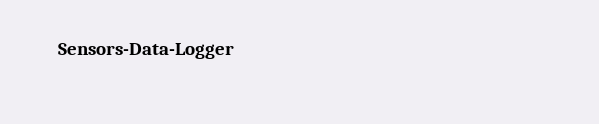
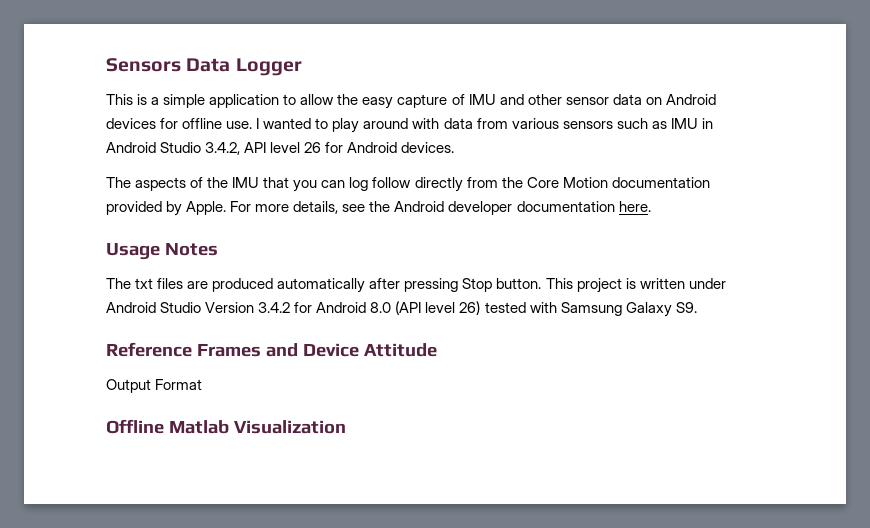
- Sensors-Data-Logger
+ Sensors Data Logger
+ This is a simple application to allow the easy capture of IMU and other sensor data on Android devices for offline use. I wanted to play around with data from various sensors such as IMU in Android Studio 3.4.2, API level 26 for Android devices.
+ The aspects of the IMU that you can log follow directly from the Core Motion documentation provided by Apple. For more details, see the Android developer documentation here.
+ Usage Notes
+ The txt files are produced automatically after pressing Stop button. This project is written under Android Studio Version 3.4.2 for Android 8.0 (API level 26) tested with Samsung Galaxy S9.
+ Reference Frames and Device Attitude
+ Output Format
+ Offline Matlab Visualization

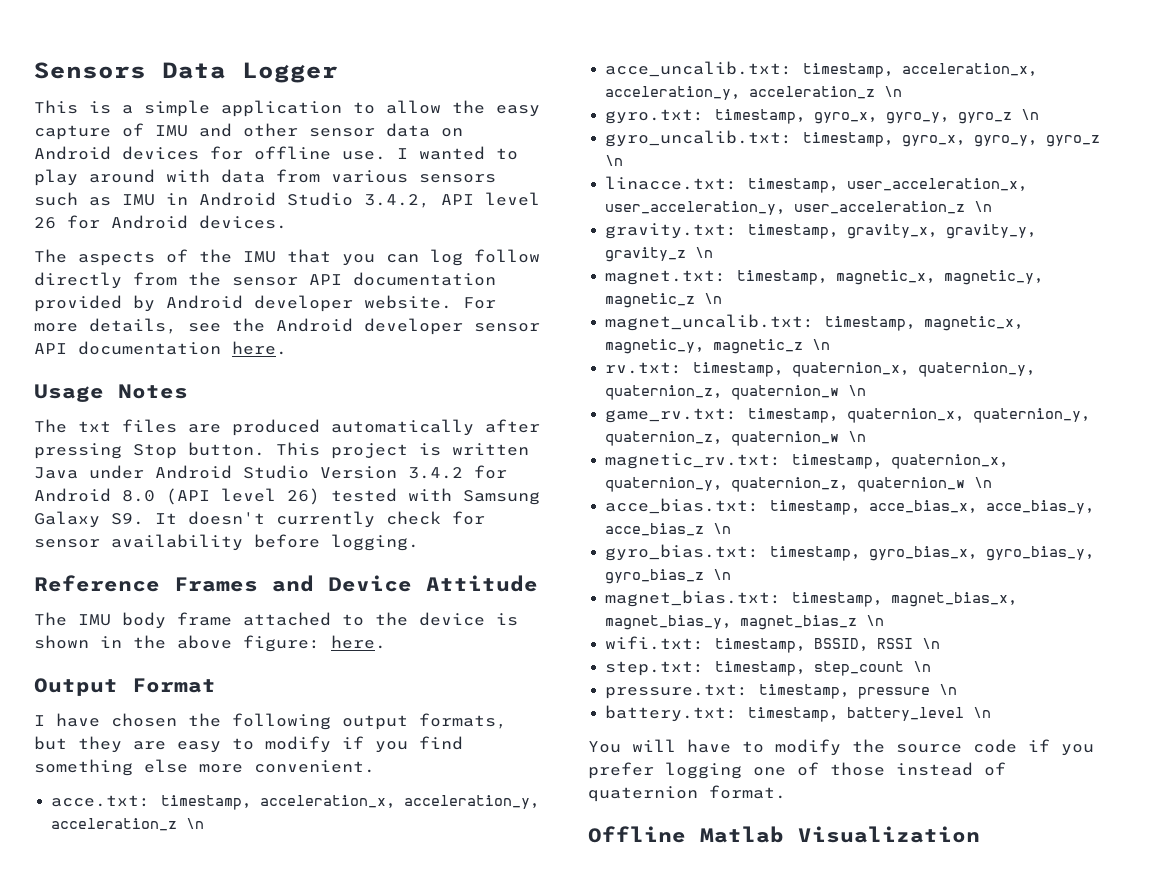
- The aspects of the IMU that you can log follow directly from the Core Motion documentation provided by Apple.
+ The aspects of the IMU that you can log follow directly from the sensor API documentation provided by Android developer website.
- For more details, see the Android developer documentation here.
+ For more details, see the Android developer sensor API documentation here.
- This project is written under Android Studio Version 3.4.2 for Android 8.0 (API level 26) tested with Samsung Galaxy S9.
+ This project is written Java under Android Studio Version 3.4.2 for Android 8.0 (API level 26) tested with Samsung Galaxy S9. It doesn't currently check for sensor availability before logging.
+ The IMU body frame attached to the device is shown in the above figure: here.
  Output Format
+ I have chosen the following output formats, but they are easy to modify if you find something else more convenient.
+ acce.txt: timestamp, acceleration_x, acceleration_y, acceleration_z \n
+ acce_uncalib.txt: timestamp, acceleration_x, acceleration_y, acceleration_z \n
+ gyro.txt: timestamp, gyro_x, gyro_y, gyro_z \n
+ gyro_uncalib.txt: timestamp, gyro_x, gyro_y, gyro_z \n
+ linacce.txt: timestamp, user_acceleration_x, user_acceleration_y, user_acceleration_z \n
+ gravity.txt: timestamp, gravity_x, gravity_y, gravity_z \n
+ magnet.txt: timestamp, magnetic_x, magnetic_y, magnetic_z \n
+ magnet_uncalib.txt: timestamp, magnetic_x, magnetic_y, magnetic_z \n
+ rv.txt: timestamp, quaternion_x, quaternion_y, quaternion_z, quaternion_w \n
+ game_rv.txt: timestamp, quaternion_x, quaternion_y, quaternion_z, quaternion_w \n
+ magnetic_rv.txt: timestamp, quaternion_x, quaternion_y, quaternion_z, quaternion_w \n
+ acce_bias.txt: timestamp, acce_bias_x, acce_bias_y, acce_bias_z \n
+ gyro_bias.txt: timestamp, gyro_bias_x, gyro_bias_y, gyro_bias_z \n
+ magnet_bias.txt: timestamp, magnet_bias_x, magnet_bias_y, magnet_bias_z \n
+ wifi.txt: timestamp, BSSID, RSSI \n
+ step.txt: timestamp, step_count \n
+ pressure.txt: timestamp, pressure \n
+ battery.txt: timestamp, battery_level \n
+ You will have to modify the source code if you prefer logging one of those instead of quaternion format.

